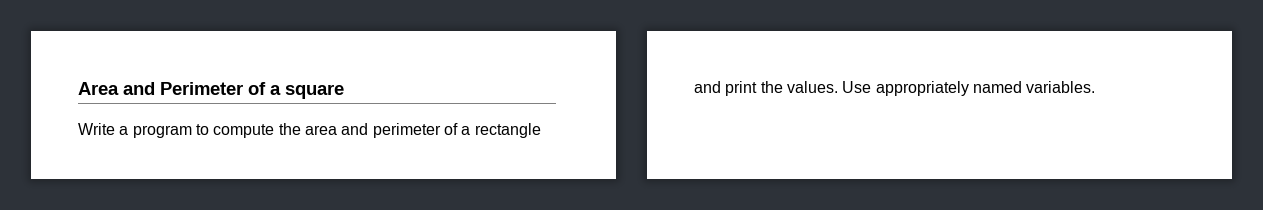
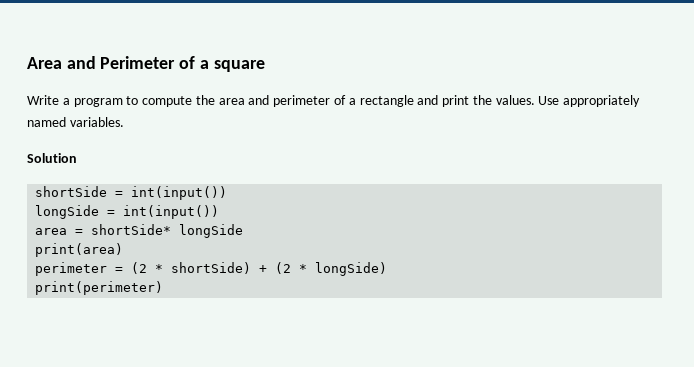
+ Solution
+ shortSide = int(input())
+ longSide = int(input())
+ area = shortSide* longSide
+ print(area)
+ perimeter = (2 * shortSide) + (2 * longSide)
+ print(perimeter)

